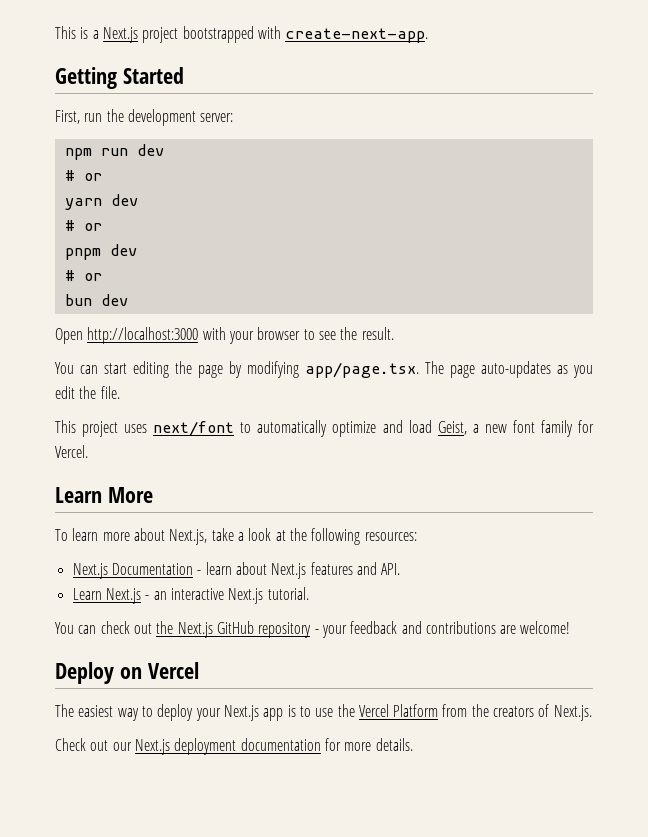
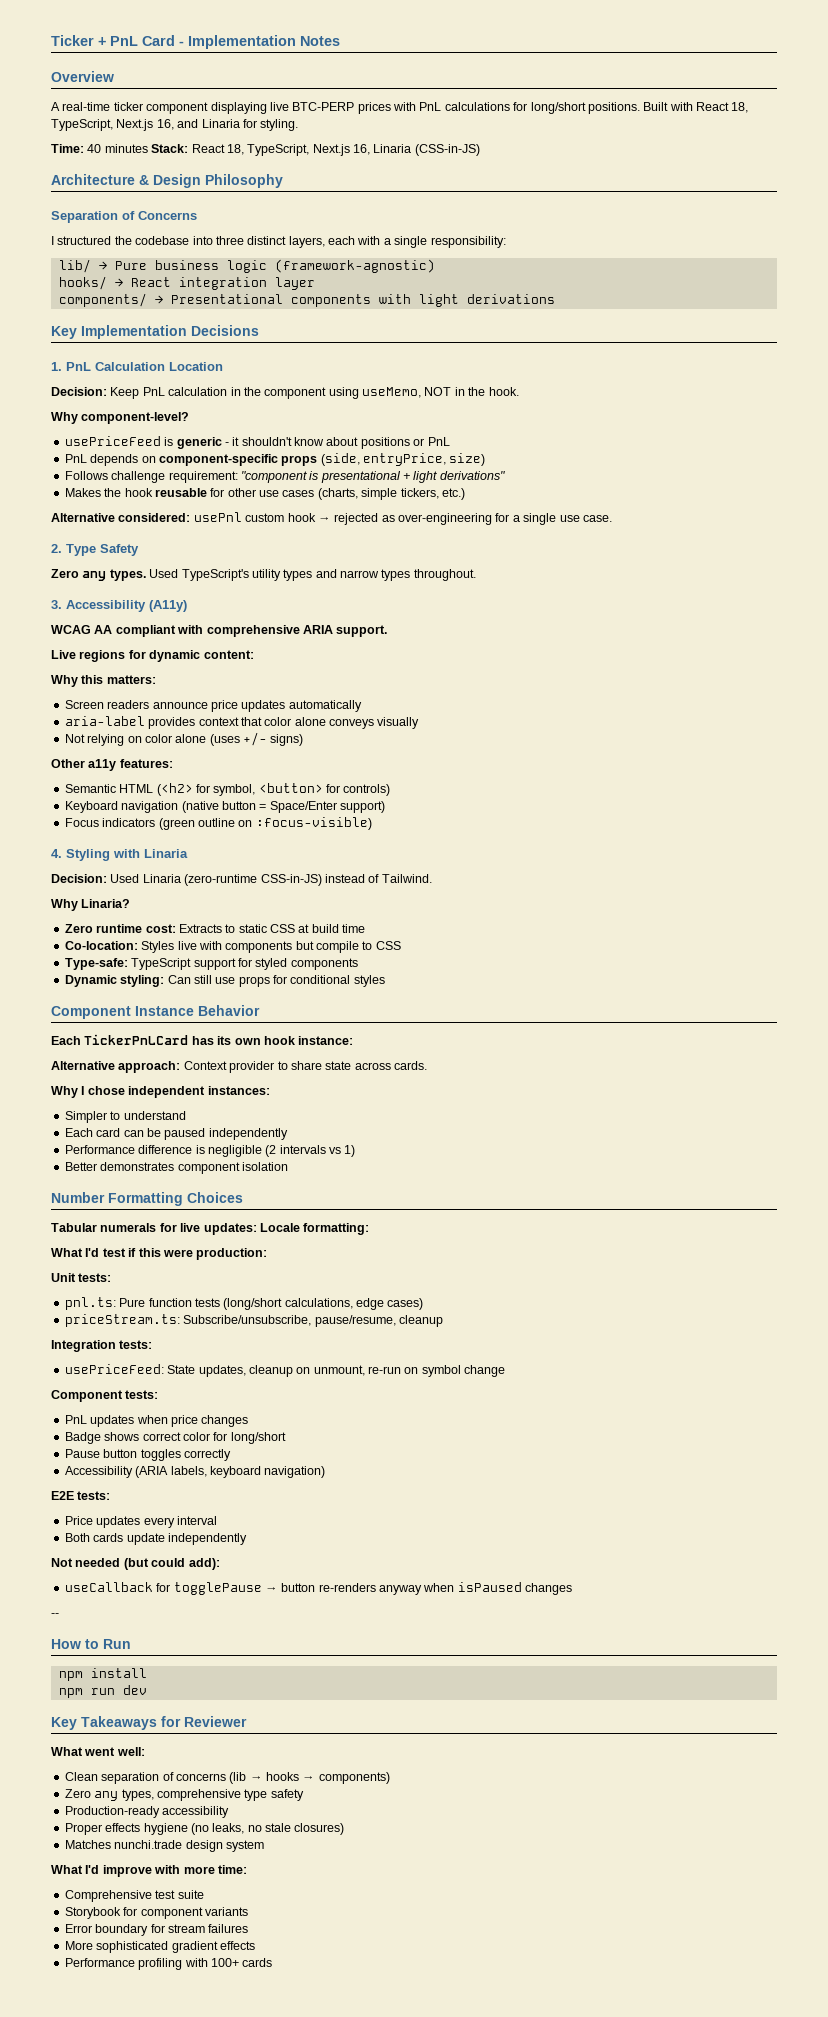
- This is a Next.js project bootstrapped with create-next-app.
- Getting Started
- First, run the development server:
+ Ticker + PnL Card - Implementation Notes
+ Overview
+ A real-time ticker component displaying live BTC-PERP prices with PnL calculations for long/short positions. Built with React 18, TypeScript, Next.js 16, and Linaria for styling.
+ Time: 40 minutes Stack: React 18, TypeScript, Next.js 16, Linaria (CSS-in-JS)
+ Architecture & Design Philosophy
+ Separation of Concerns
+ I structured the codebase into three distinct layers, each with a single responsibility:
+ lib/ → Pure business logic (framework-agnostic)
+ hooks/ → React integration layer
+ components/ → Presentational components with light derivations
+ Key Implementation Decisions
+ 1. PnL Calculation Location
+ Decision: Keep PnL calculation in the component using useMemo, NOT in the hook.
+ Why component-level?
+ usePriceFeed is generic - it shouldn't know about positions or PnL
+ PnL depends on component-specific props (side, entryPrice, size)
+ Follows challenge requirement: "component is presentational + light derivations"
+ Makes the hook reusable for other use cases (charts, simple tickers, etc.)
+ Alternative considered: usePnl custom hook → rejected as over-engineering for a single use case.
+ 2. Type Safety
+ Zero any types. Used TypeScript's utility types and narrow types throughout.
+ 3. Accessibility (A11y)
+ WCAG AA compliant with comprehensive ARIA support.
+ Live regions for dynamic content:
+ Why this matters:
+ Screen readers announce price updates automatically
+ aria-label provides context that color alone conveys visually
+ Not relying on color alone (uses +/- signs)
+ Other a11y features:
+ Semantic HTML (<h2> for symbol, <button> for controls)
+ Keyboard navigation (native button = Space/Enter support)
+ Focus indicators (green outline on :focus-visible)
+ 4. Styling with Linaria
+ Decision: Used Linaria (zero-runtime CSS-in-JS) instead of Tailwind.
+ Why Linaria?
+ Zero runtime cost: Extracts to static CSS at build time
+ Co-location: Styles live with components but compile to CSS
+ Type-safe: TypeScript support for styled components
+ Dynamic styling: Can still use props for conditional styles
+ Component Instance Behavior
+ Each TickerPnLCard has its own hook instance:
+ Alternative approach: Context provider to share state across cards.
+ Why I chose independent instances:
+ Simpler to understand
+ Each card can be paused independently
+ Performance difference is negligible (2 intervals vs 1)
+ Better demonstrates component isolation
+ Number Formatting Choices
+ Tabular numerals for live updates: Locale formatting:
+ What I'd test if this were production:
+ Unit tests:
+ pnl.ts: Pure function tests (long/short calculations, edge cases)
+ priceStream.ts: Subscribe/unsubscribe, pause/resume, cleanup
+ Integration tests:
+ usePriceFeed: State updates, cleanup on unmount, re-run on symbol change
+ Component tests:
+ PnL updates when price changes
+ Badge shows correct color for long/short
+ Pause button toggles correctly
+ Accessibility (ARIA labels, keyboard navigation)
+ E2E tests:
+ Price updates every interval
+ Both cards update independently
+ Not needed (but could add):
+ useCallback for togglePause → button re-renders anyway when isPaused changes
+ --
+ How to Run
+ npm install
  npm run dev
- # or
- yarn dev
- # or
- pnpm dev
- # or
- bun dev
- Open http://localhost:3000 with your browser to see the result.
- You can start editing the page by modifying app/page.tsx. The page auto-updates as you edit the file.
- This project uses next/font to automatically optimize and load Geist, a new font family for Vercel.
- Learn More
- To learn more about Next.js, take a look at the following resources:
- Next.js Documentation - learn about Next.js features and API.
- Learn Next.js - an interactive Next.js tutorial.
- You can check out the Next.js GitHub repository - your feedback and contributions are welcome!
- Deploy on Vercel
- The easiest way to deploy your Next.js app is to use the Vercel Platform from the creators of Next.js.
- Check out our Next.js deployment documentation for more details.
+ Key Takeaways for Reviewer
+ What went well:
+ Clean separation of concerns (lib → hooks → components)
+ Zero any types, comprehensive type safety
+ Production-ready accessibility
+ Proper effects hygiene (no leaks, no stale closures)
+ Matches nunchi.trade design system
+ What I'd improve with more time:
+ Comprehensive test suite
+ Storybook for component variants
+ Error boundary for stream failures
+ More sophisticated gradient effects
+ Performance profiling with 100+ cards

